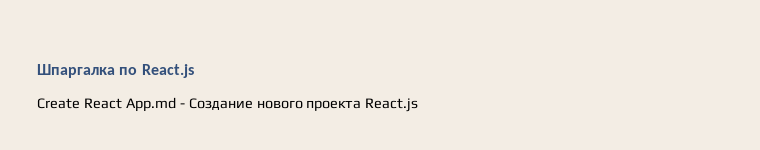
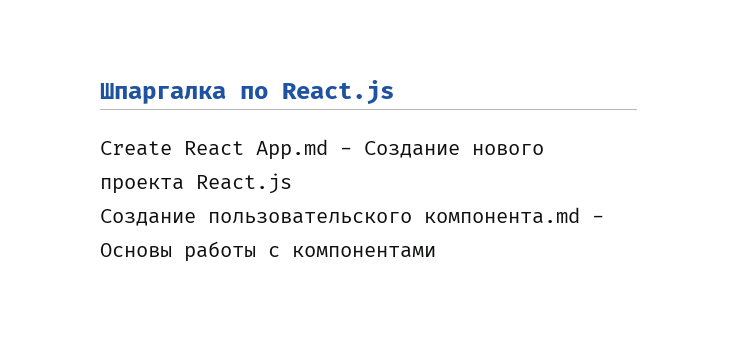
+ Создание пользовательского компонента.md - Основы работы с компонентами

